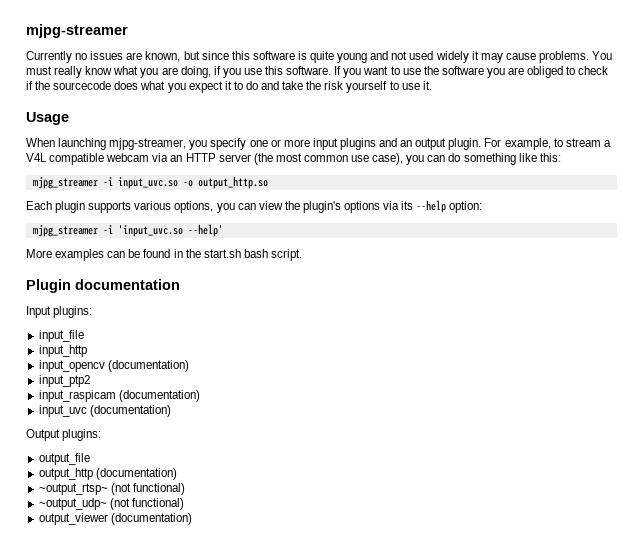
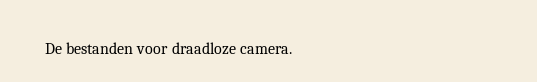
- mjpg-streamer
- Currently no issues are known, but since this software is quite young and not used widely it may cause problems. You must really know what you are doing, if you use this software. If you want to use the software you are obliged to check if the sourcecode does what you expect it to do and take the risk yourself to use it.
- Usage
- When launching mjpg-streamer, you specify one or more input plugins and an output plugin. For example, to stream a V4L compatible webcam via an HTTP server (the most common use case), you can do something like this:
- mjpg_streamer -i input_uvc.so -o output_http.so
- Each plugin supports various options, you can view the plugin's options via its --help option:
- mjpg_streamer -i 'input_uvc.so --help'
- More examples can be found in the start.sh bash script.
- Plugin documentation
- Input plugins:
- input_file
- input_http
- input_opencv (documentation)
- input_ptp2
- input_raspicam (documentation)
- input_uvc (documentation)
- Output plugins:
- output_file
- output_http (documentation)
- ~output_rtsp~ (not functional)
- ~output_udp~ (not functional)
- output_viewer (documentation)
+ De bestanden voor draadloze camera.

